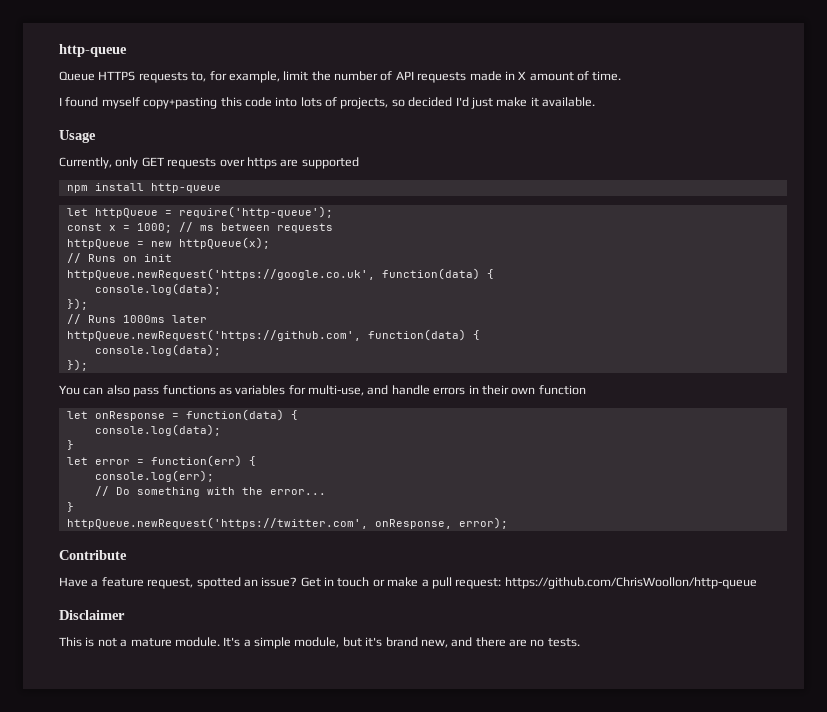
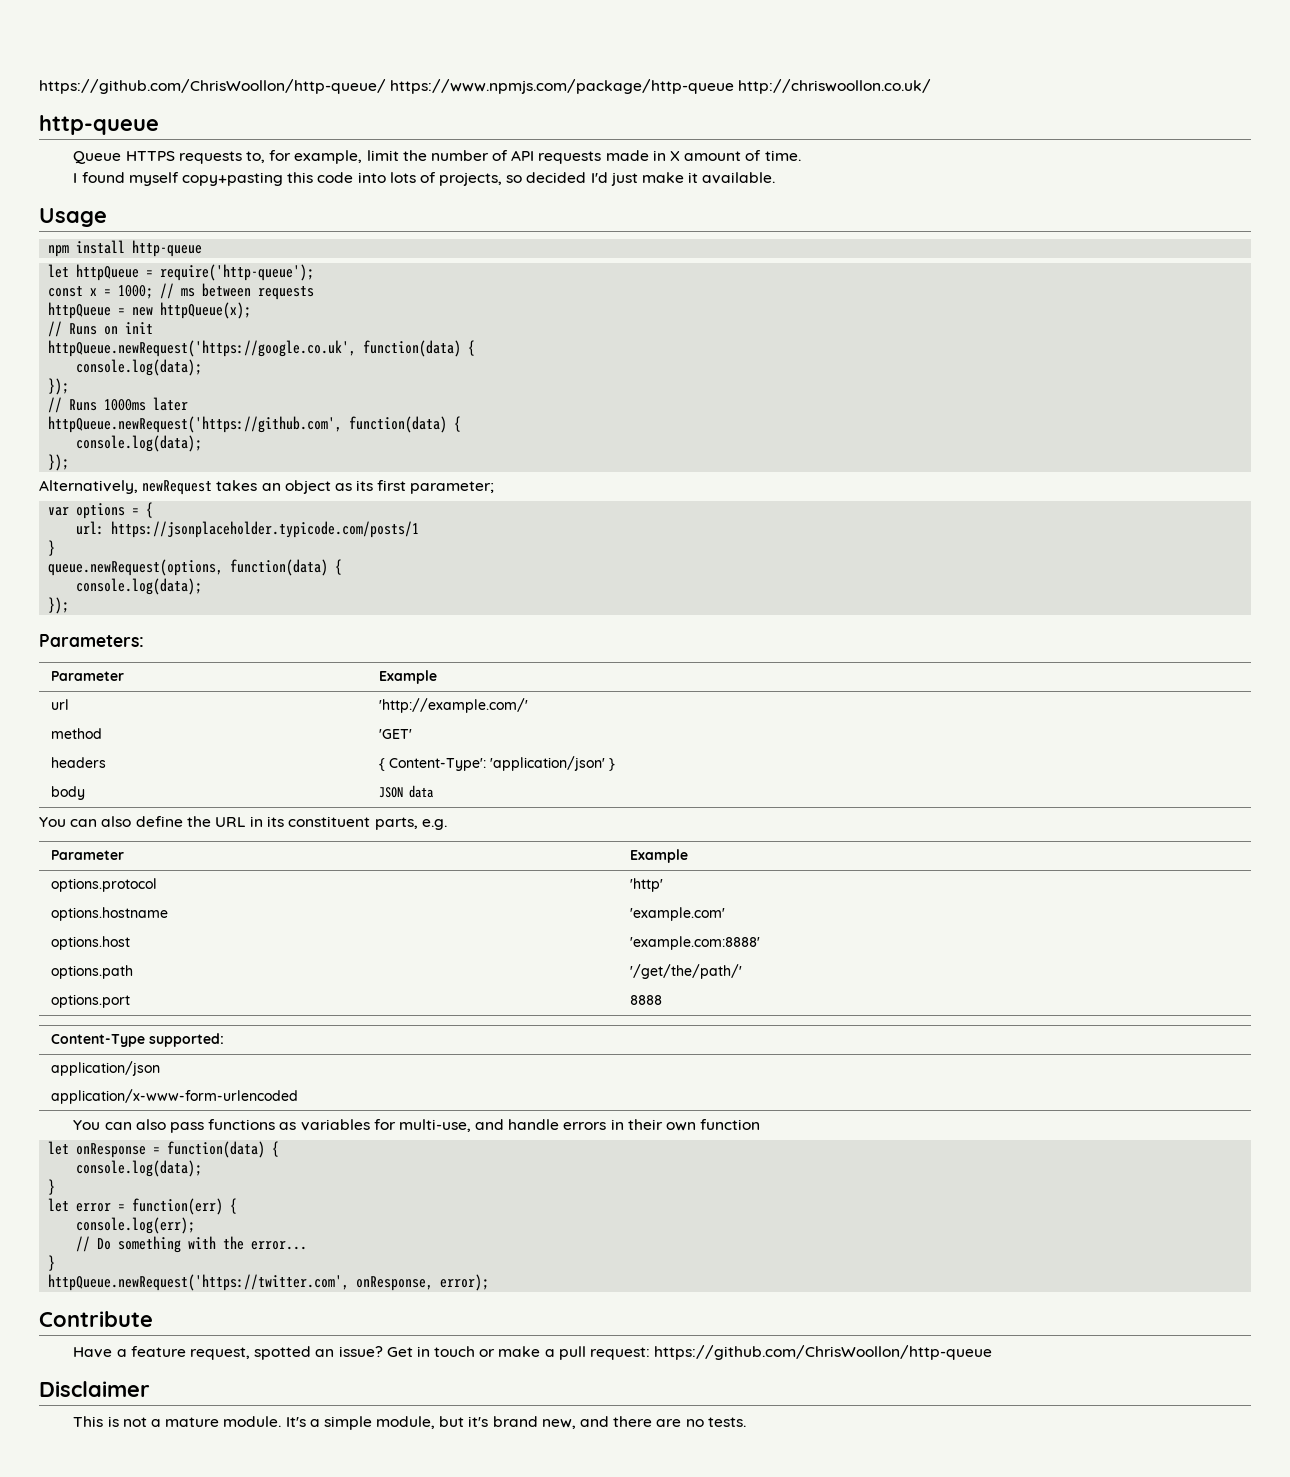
+ https://github.com/ChrisWoollon/http-queue/ https://www.npmjs.com/package/http-queue http://chriswoollon.co.uk/
- Currently, only GET requests over https are supported
+ Alternatively, newRequest takes an object as its first parameter;
+ var options = {
+ url: https://jsonplaceholder.typicode.com/posts/1
+ }
+ queue.newRequest(options, function(data) {
+ console.log(data);
+ });
+ Parameters:
+ Parameter | Example
+ url | 'http://example.com/'
+ method | 'GET'
+ headers | { Content-Type': 'application/json' }
+ body | JSON data
+ You can also define the URL in its constituent parts, e.g.
+ Parameter | Example
+ options.protocol | 'http'
+ options.hostname | 'example.com'
+ options.host | 'example.com:8888'
+ options.path | '/get/the/path/'
+ options.port | 8888
+ Content-Type supported:
+ application/json
+ application/x-www-form-urlencoded

